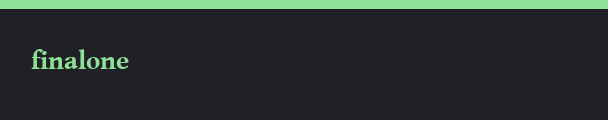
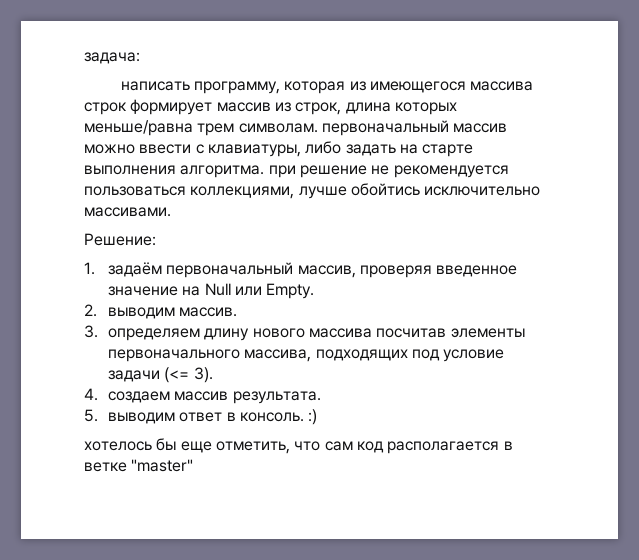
- finalone
+ задача:
+ написать программу, которая из имеющегося массива строк формирует массив из строк, длина которых меньше/равна трем символам. первоначальный массив можно ввести с клавиатуры, либо задать на старте выполнения алгоритма. при решение не рекомендуется пользоваться коллекциями, лучше обойтись исключительно массивами.
+ Решение:
+ 1. задаём первоначальный массив, проверяя введенное значение на Null или Empty.
+ 2. выводим массив.
+ 3. определяем длину нового массива посчитав элементы первоначального массива, подходящих под условие задачи (<= 3).
+ 4. создаем массив результата.
+ 5. выводим ответ в консоль. :)
+ хотелось бы еще отметить, что сам код располагается в ветке "master"

